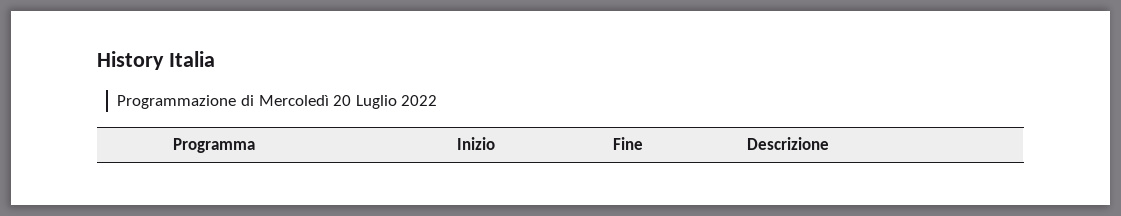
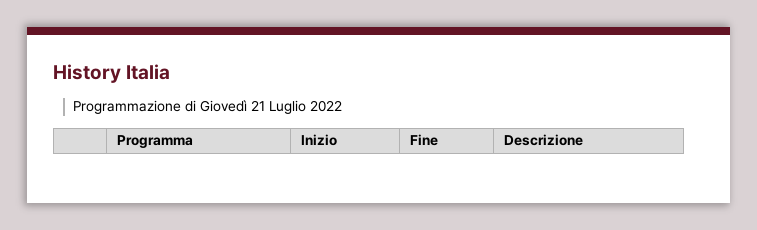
- Programmazione di Mercoledì 20 Luglio 2022
+ Programmazione di Giovedì 21 Luglio 2022

